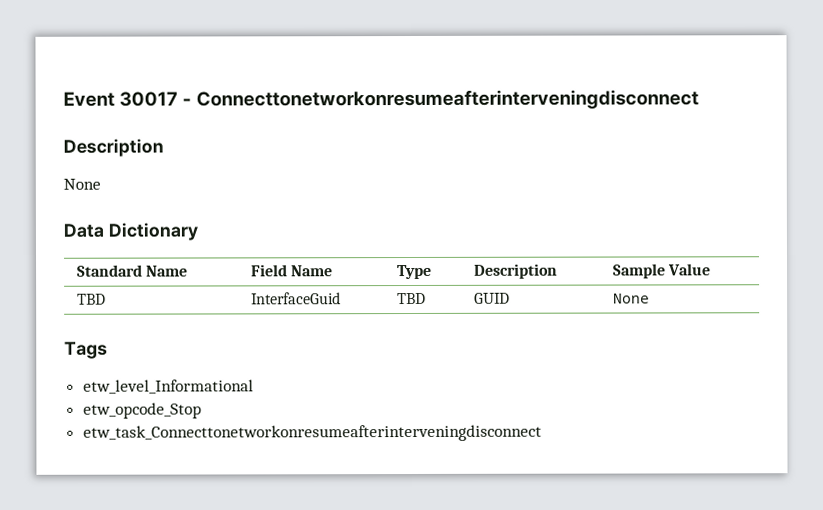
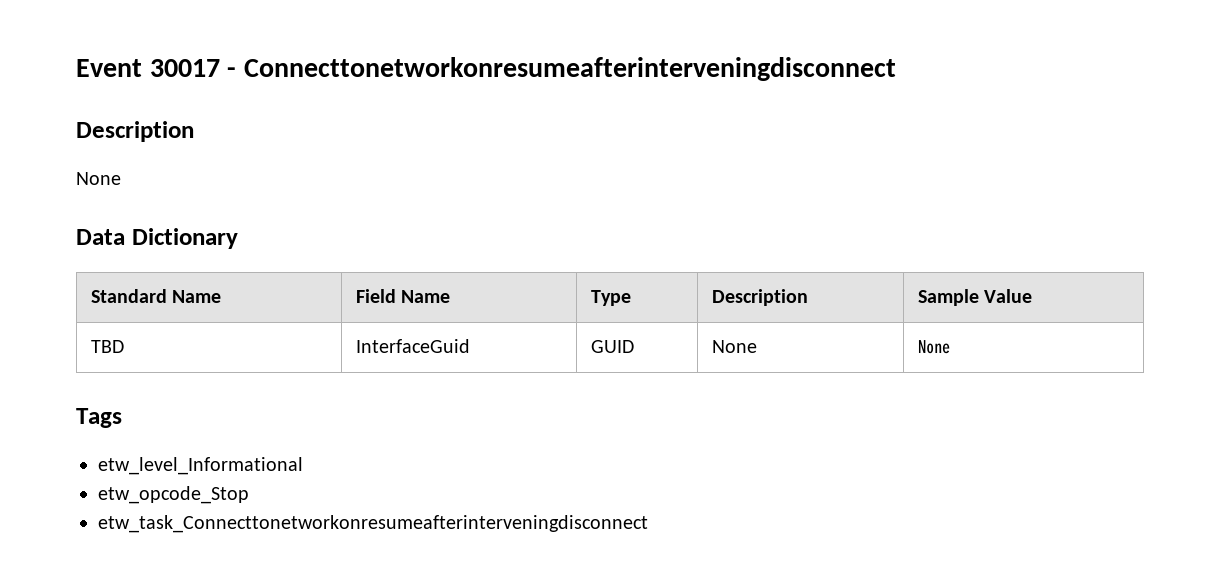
- TBD | InterfaceGuid | TBD | GUID | None
+ TBD | InterfaceGuid | GUID | None | None

